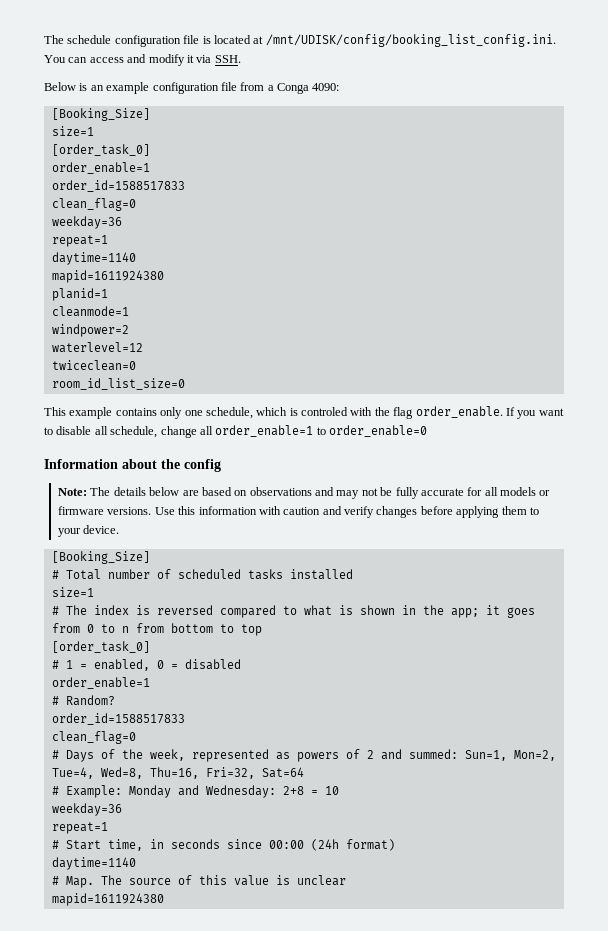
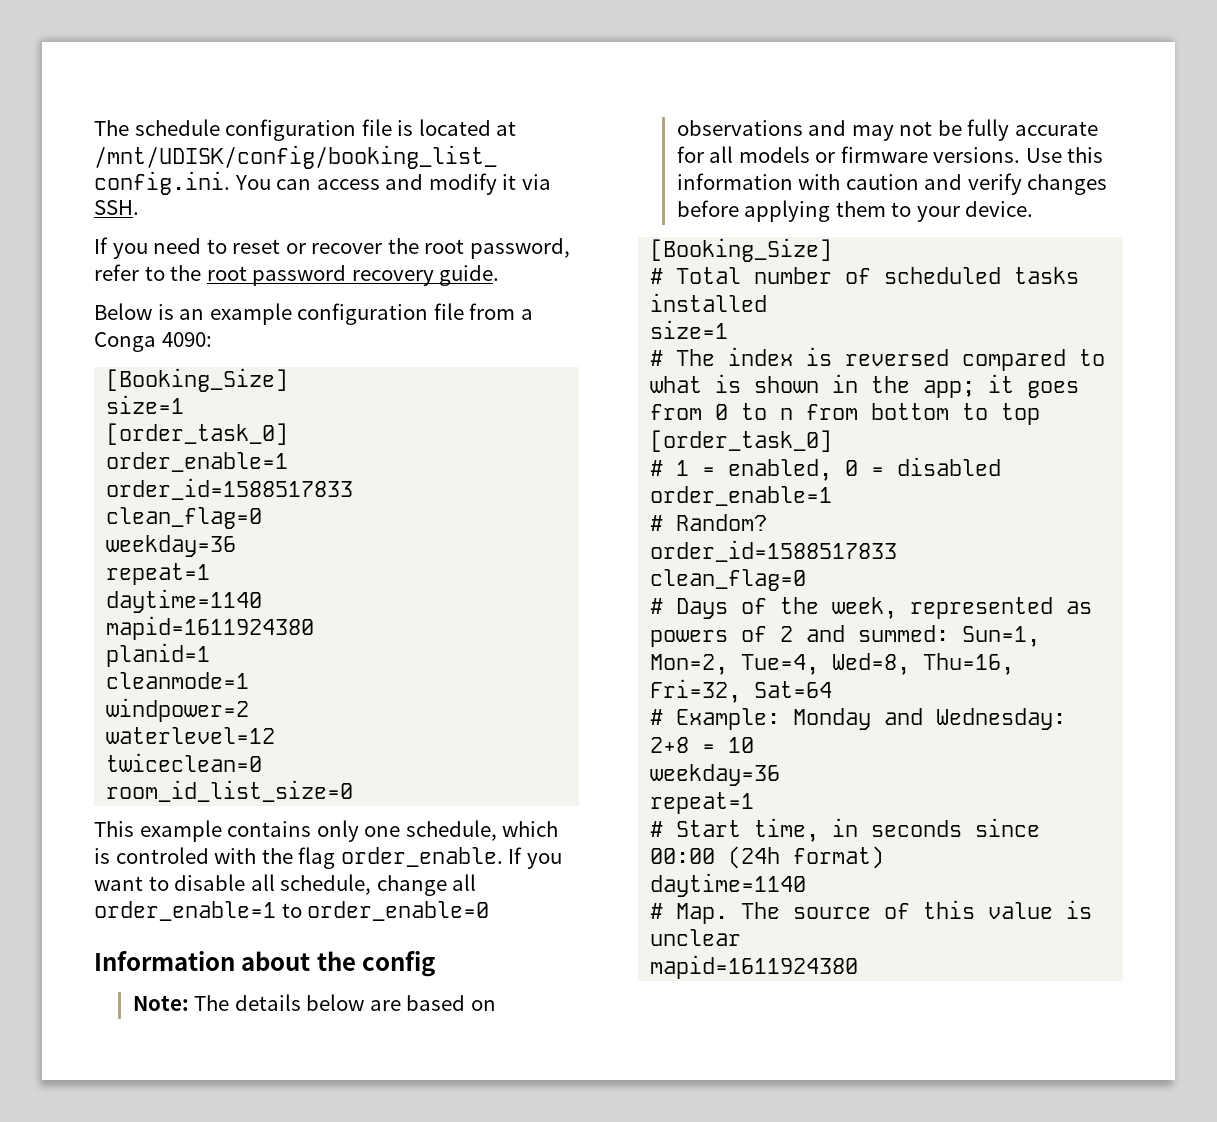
+ If you need to reset or recover the root password, refer to the root password recovery guide.

